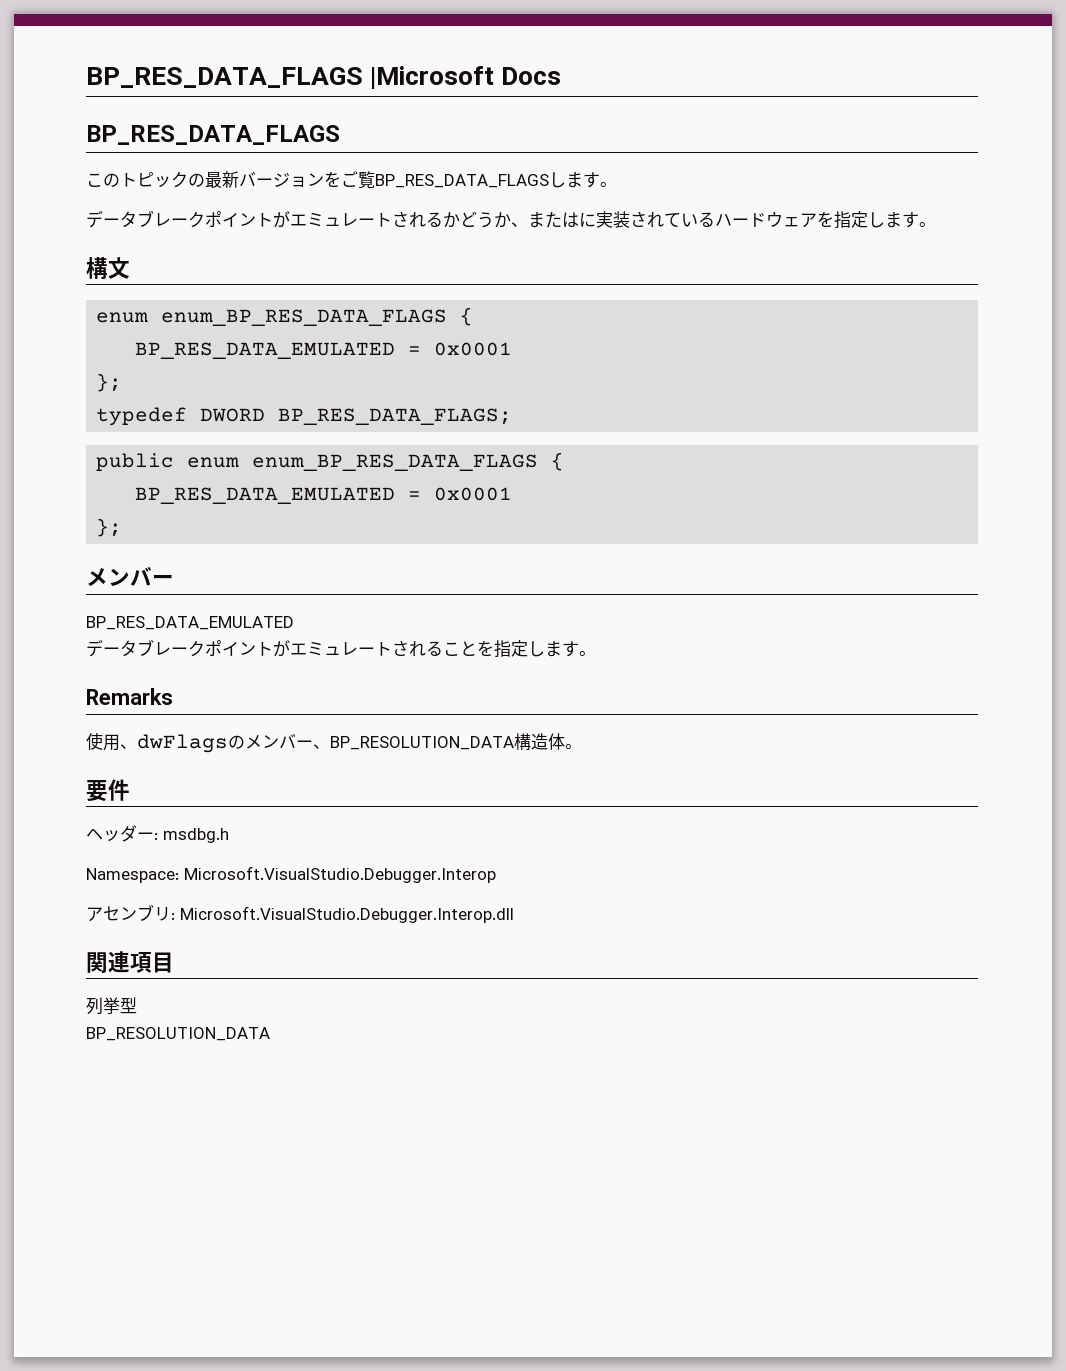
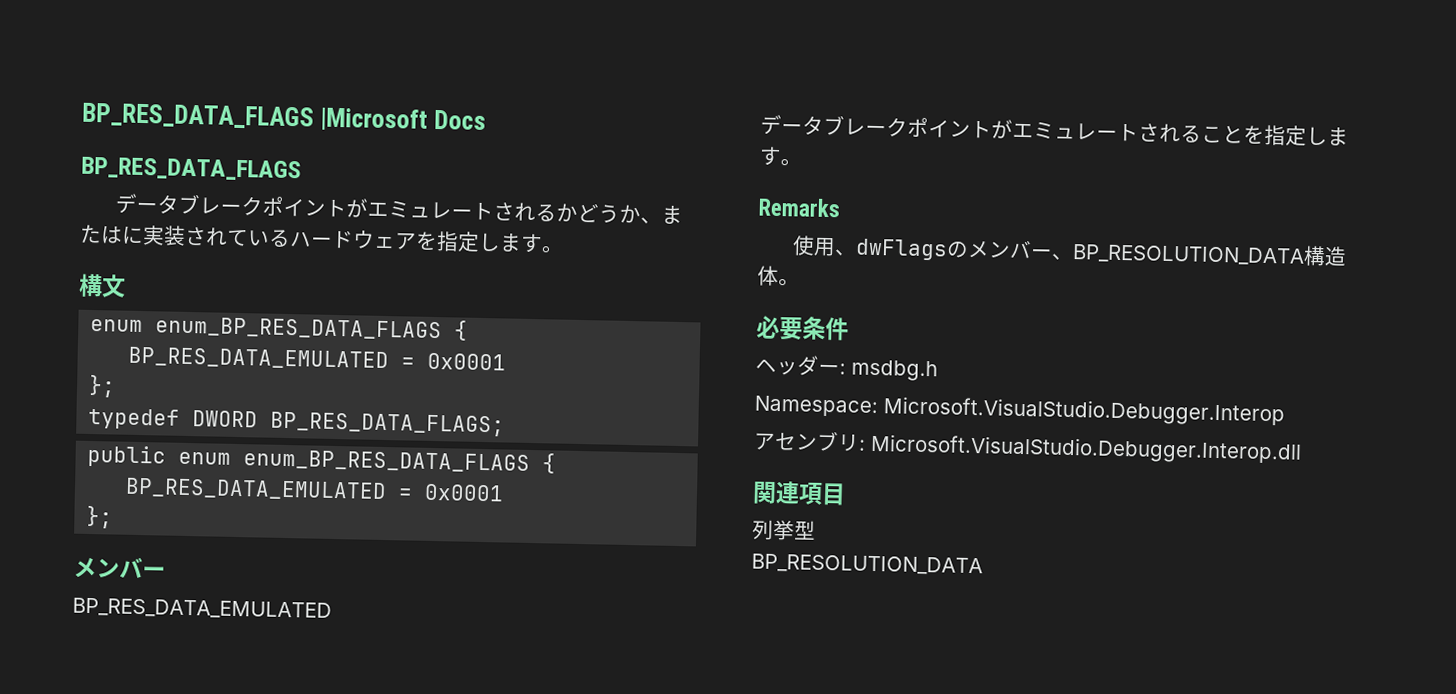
- このトピックの最新バージョンをご覧BP_RES_DATA_FLAGSします。
- 要件
+ 必要条件

